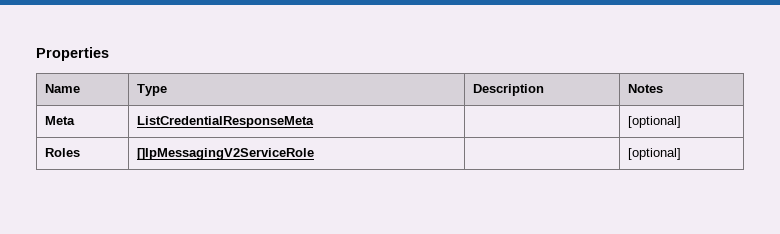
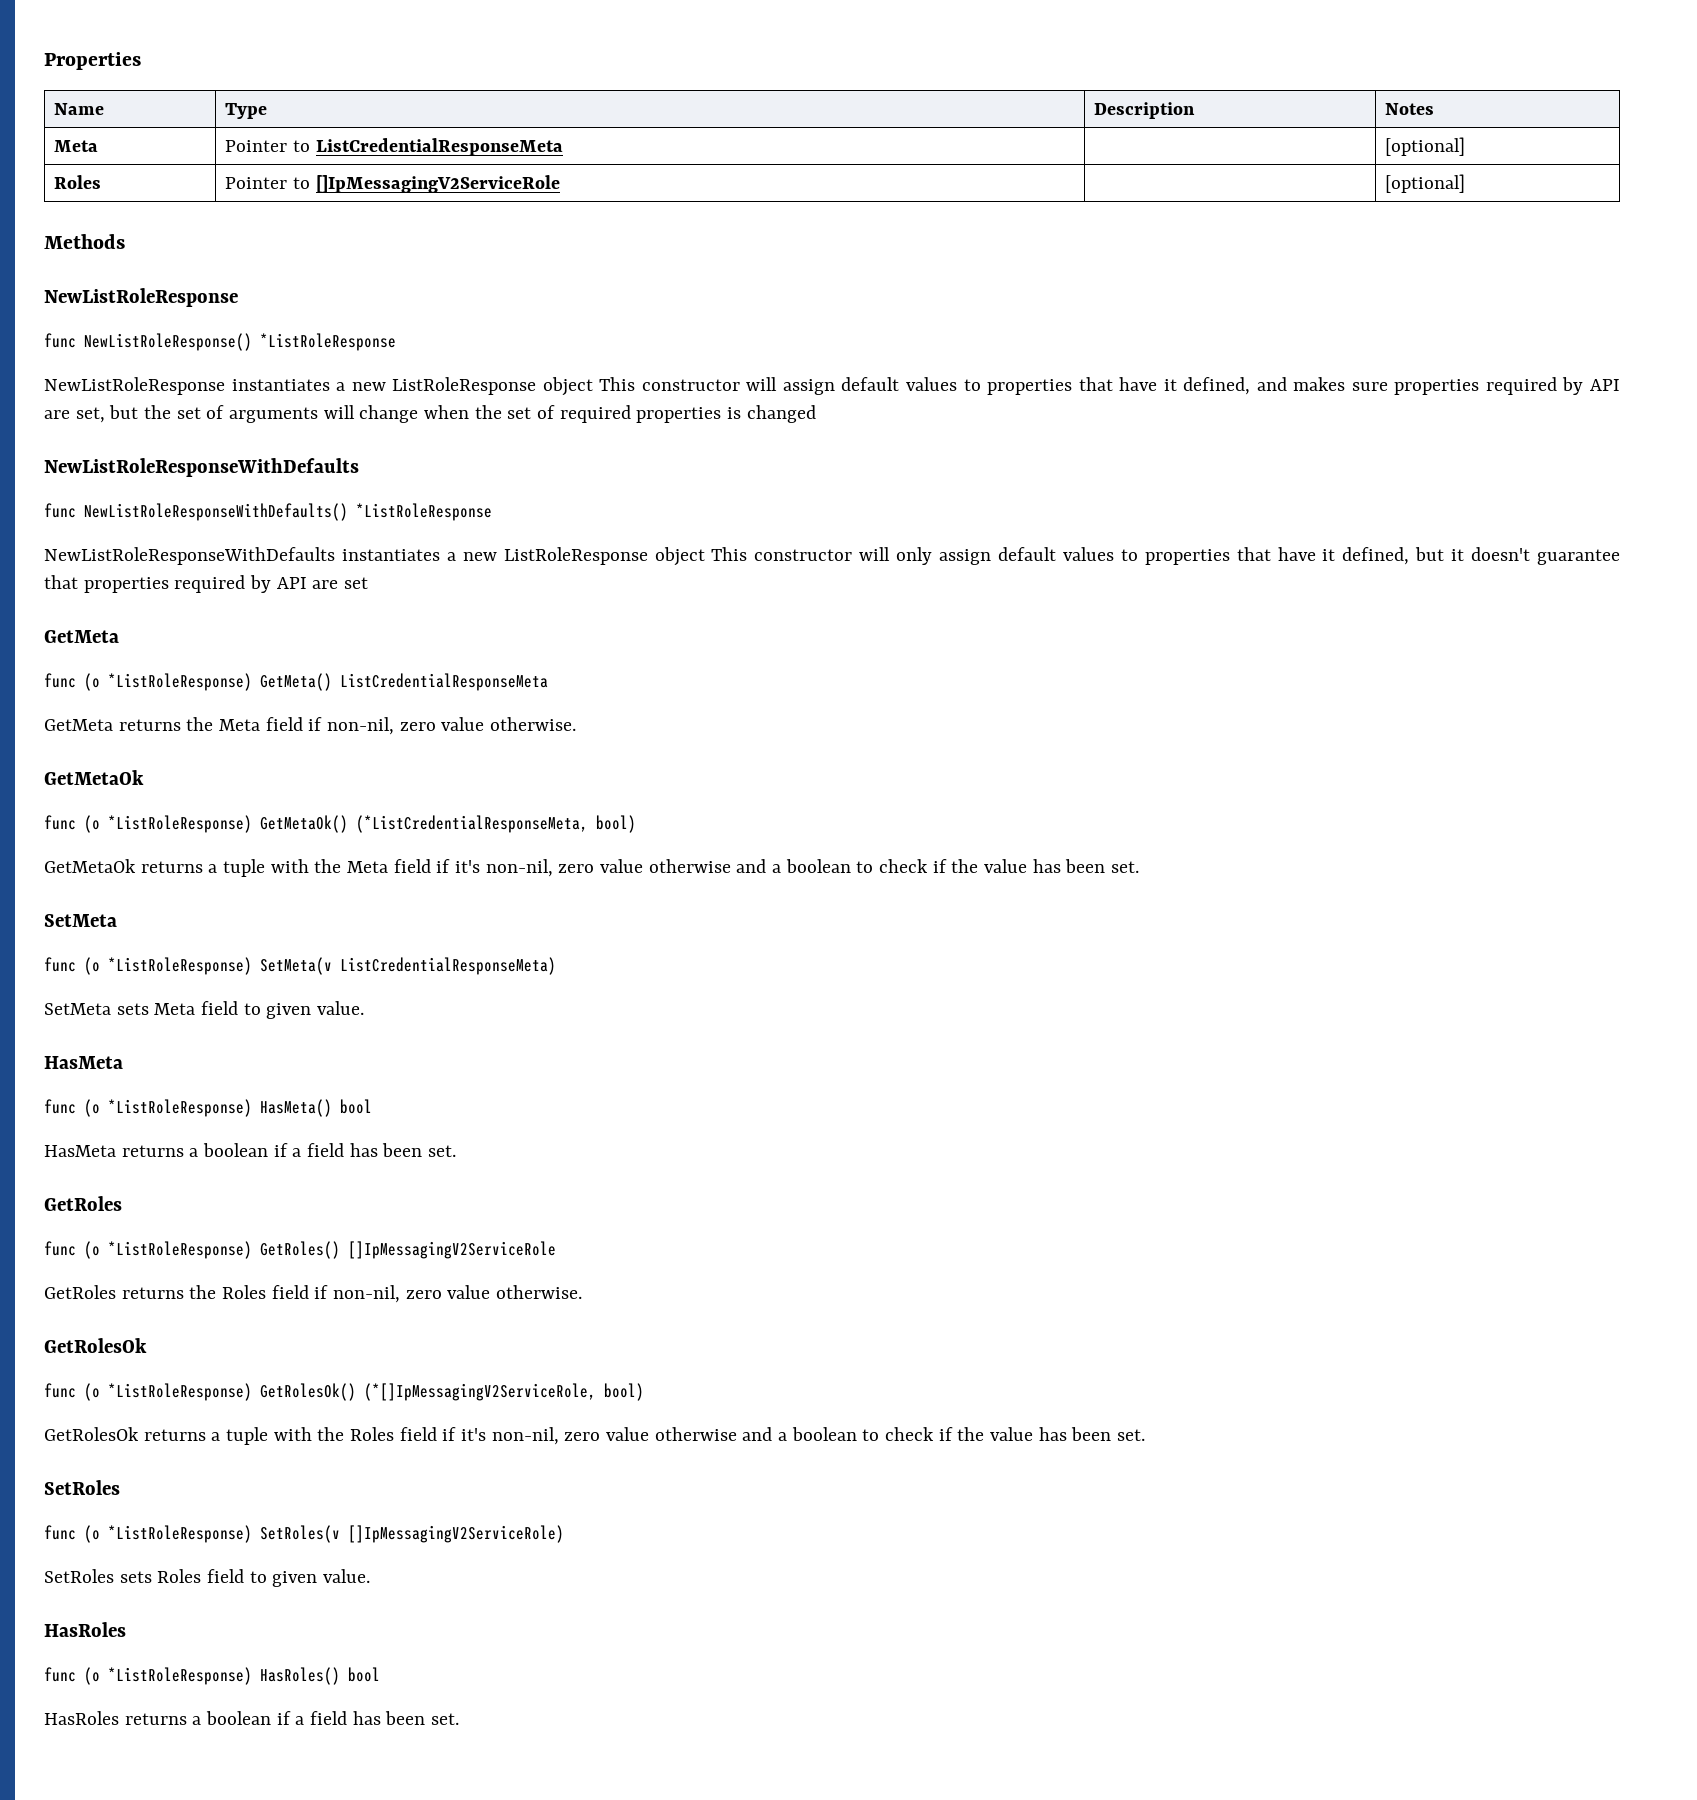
- Meta | ListCredentialResponseMeta | | [optional]
+ Meta | Pointer to ListCredentialResponseMeta | | [optional]
- Roles | []IpMessagingV2ServiceRole | | [optional]
+ Roles | Pointer to []IpMessagingV2ServiceRole | | [optional]
+ Methods
+ NewListRoleResponse
+ func NewListRoleResponse() *ListRoleResponse
+ NewListRoleResponse instantiates a new ListRoleResponse object This constructor will assign default values to properties that have it defined, and makes sure properties required by API are set, but the set of arguments will change when the set of required properties is changed
+ NewListRoleResponseWithDefaults
+ func NewListRoleResponseWithDefaults() *ListRoleResponse
+ NewListRoleResponseWithDefaults instantiates a new ListRoleResponse object This constructor will only assign default values to properties that have it defined, but it doesn't guarantee that properties required by API are set
+ GetMeta
+ func (o *ListRoleResponse) GetMeta() ListCredentialResponseMeta
+ GetMeta returns the Meta field if non-nil, zero value otherwise.
+ GetMetaOk
+ func (o *ListRoleResponse) GetMetaOk() (*ListCredentialResponseMeta, bool)
+ GetMetaOk returns a tuple with the Meta field if it's non-nil, zero value otherwise and a boolean to check if the value has been set.
+ SetMeta
+ func (o *ListRoleResponse) SetMeta(v ListCredentialResponseMeta)
+ SetMeta sets Meta field to given value.
+ HasMeta
+ func (o *ListRoleResponse) HasMeta() bool
+ HasMeta returns a boolean if a field has been set.
+ GetRoles
+ func (o *ListRoleResponse) GetRoles() []IpMessagingV2ServiceRole
+ GetRoles returns the Roles field if non-nil, zero value otherwise.
+ GetRolesOk
+ func (o *ListRoleResponse) GetRolesOk() (*[]IpMessagingV2ServiceRole, bool)
+ GetRolesOk returns a tuple with the Roles field if it's non-nil, zero value otherwise and a boolean to check if the value has been set.
+ SetRoles
+ func (o *ListRoleResponse) SetRoles(v []IpMessagingV2ServiceRole)
+ SetRoles sets Roles field to given value.
+ HasRoles
+ func (o *ListRoleResponse) HasRoles() bool
+ HasRoles returns a boolean if a field has been set.

